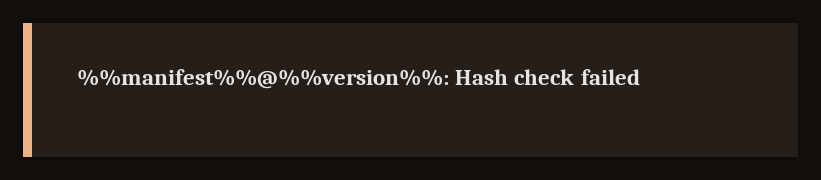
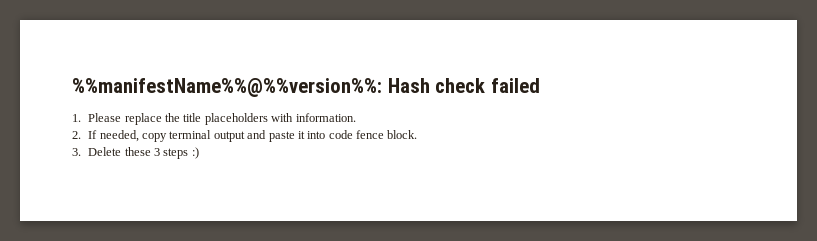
- %%manifest%%@%%version%%: Hash check failed
+ %%manifestName%%@%%version%%: Hash check failed
+ 1. Please replace the title placeholders with information.
+ 2. If needed, copy terminal output and paste it into code fence block.
+ 3. Delete these 3 steps :)

